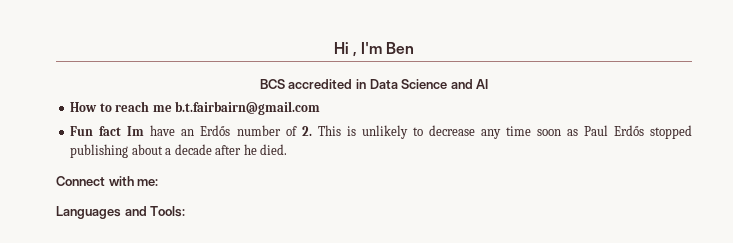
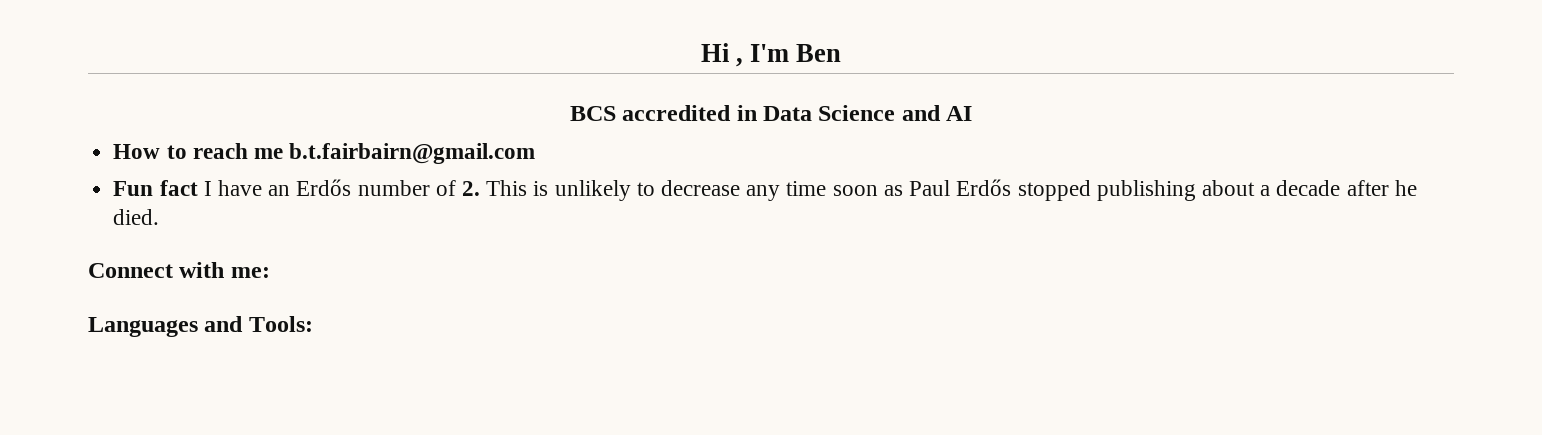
- Fun fact Im have an Erdős number of 2. This is unlikely to decrease any time soon as Paul Erdős stopped publishing about a decade after he died.
+ Fun fact I have an Erdős number of 2. This is unlikely to decrease any time soon as Paul Erdős stopped publishing about a decade after he died.

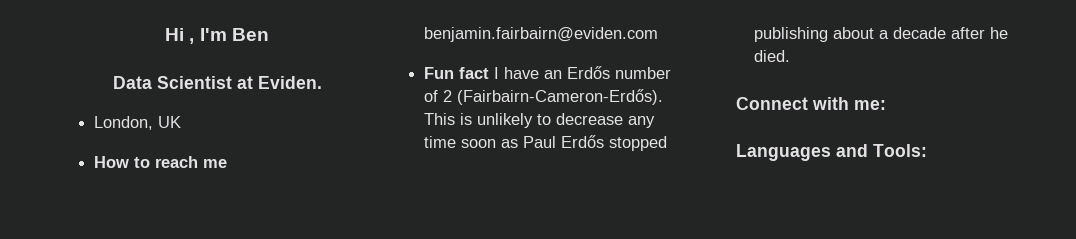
- BCS accredited in Data Science and AI
+ Data Scientist at Eviden.
+ London, UK
- How to reach me b.t.fairbairn@gmail.com
+ How to reach me benjamin.fairbairn@eviden.com
- Fun fact I have an Erdős number of 2. This is unlikely to decrease any time soon as Paul Erdős stopped publishing about a decade after he died.
+ Fun fact I have an Erdős number of 2 (Fairbairn-Cameron-Erdős). This is unlikely to decrease any time soon as Paul Erdős stopped publishing about a decade after he died.

